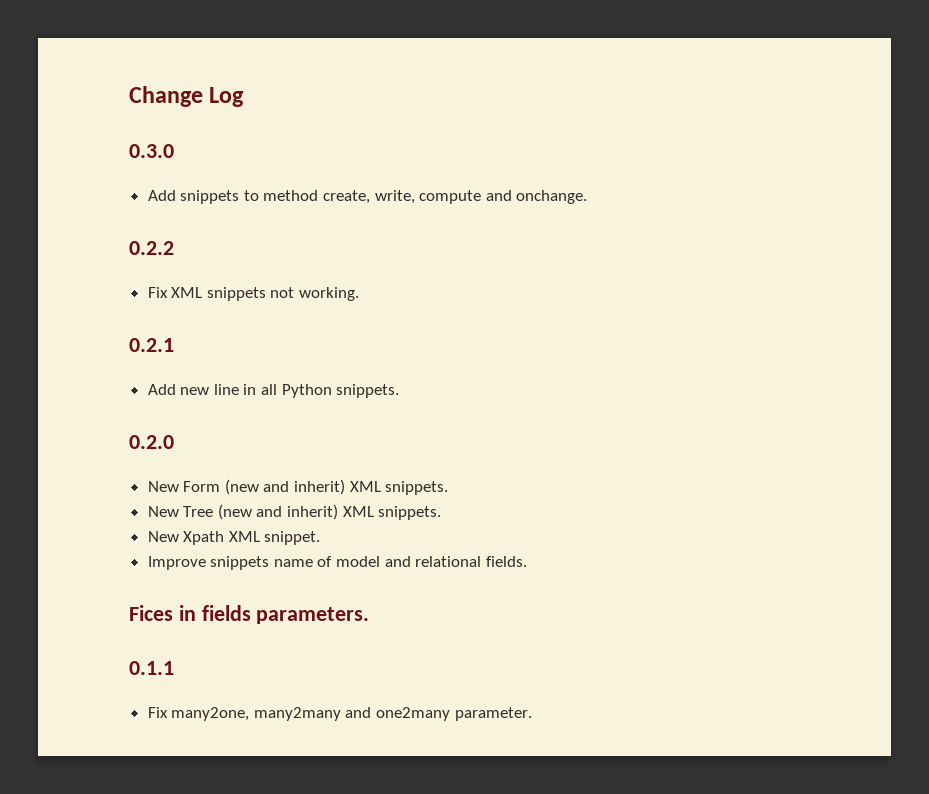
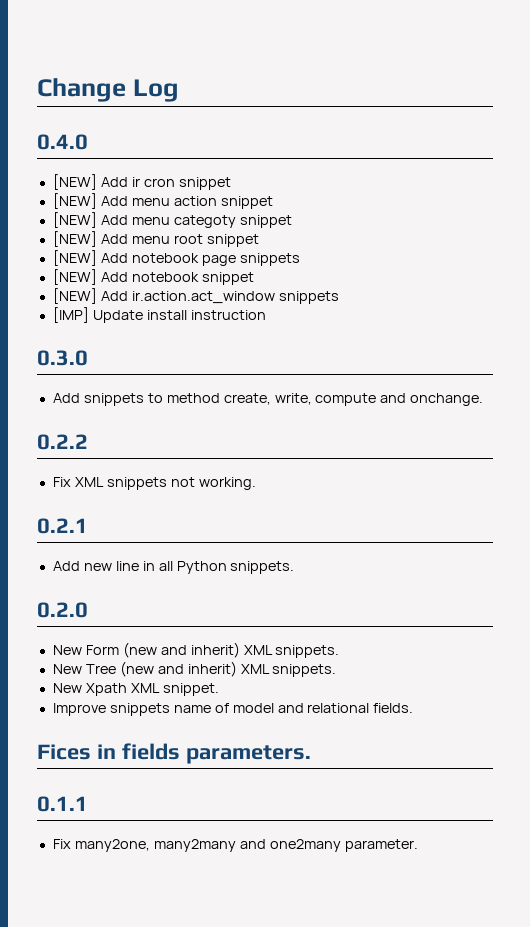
+ 0.4.0
+ [NEW] Add ir cron snippet
+ [NEW] Add menu action snippet
+ [NEW] Add menu categoty snippet
+ [NEW] Add menu root snippet
+ [NEW] Add notebook page snippets
+ [NEW] Add notebook snippet
+ [NEW] Add ir.action.act_window snippets
+ [IMP] Update install instruction

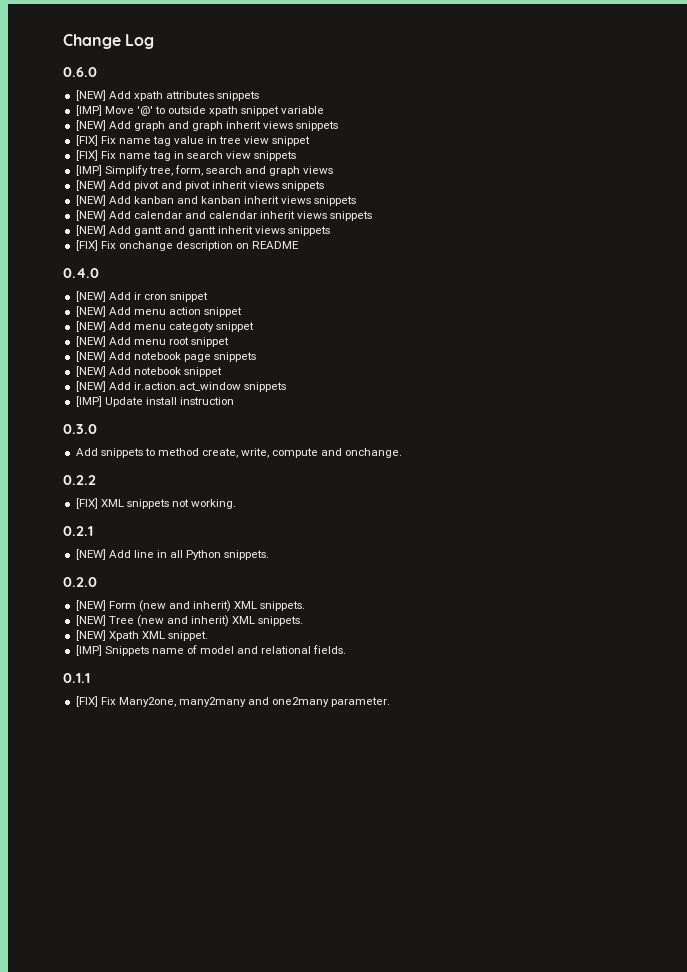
+ 0.6.0
+ [NEW] Add xpath attributes snippets
+ [IMP] Move '@' to outside xpath snippet variable
+ [NEW] Add graph and graph inherit views snippets
+ [FIX] Fix name tag value in tree view snippet
+ [FIX] Fix name tag in search view snippets
+ [IMP] Simplify tree, form, search and graph views
+ [NEW] Add pivot and pivot inherit views snippets
+ [NEW] Add kanban and kanban inherit views snippets
+ [NEW] Add calendar and calendar inherit views snippets
+ [NEW] Add gantt and gantt inherit views snippets
+ [FIX] Fix onchange description on README
- Fix XML snippets not working.
+ [FIX] XML snippets not working.
- Add new line in all Python snippets.
+ [NEW] Add line in all Python snippets.
- New Form (new and inherit) XML snippets.
+ [NEW] Form (new and inherit) XML snippets.
- New Tree (new and inherit) XML snippets.
+ [NEW] Tree (new and inherit) XML snippets.
- New Xpath XML snippet.
+ [NEW] Xpath XML snippet.
- Improve snippets name of model and relational fields.
+ [IMP] Snippets name of model and relational fields.
- Fices in fields parameters.
  0.1.1
- Fix many2one, many2many and one2many parameter.
+ [FIX] Fix Many2one, many2many and one2many parameter.

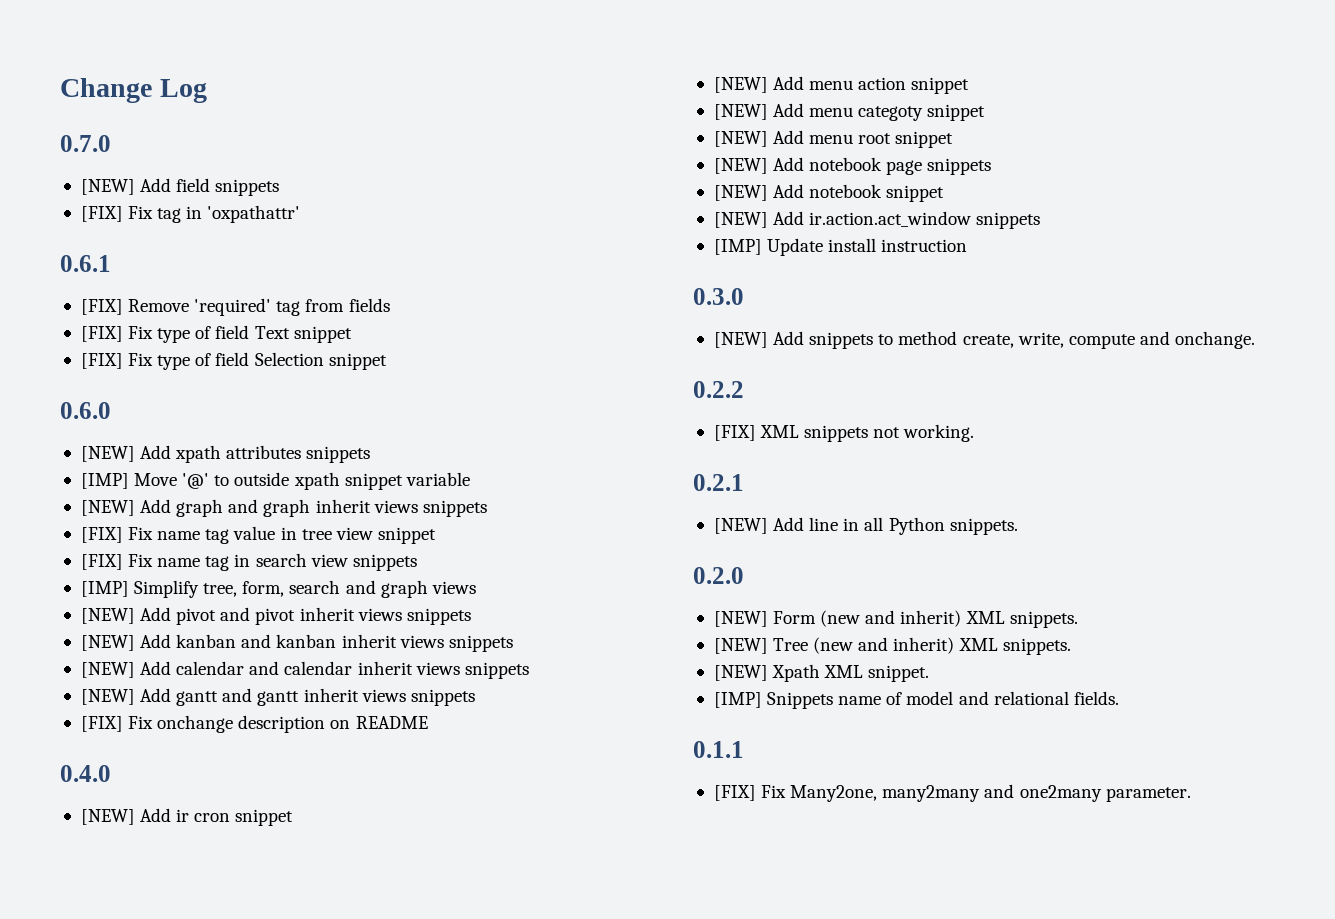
+ 0.7.0
+ [NEW] Add field snippets
+ [FIX] Fix tag in 'oxpathattr'
+ 0.6.1
+ [FIX] Remove 'required' tag from fields
+ [FIX] Fix type of field Text snippet
+ [FIX] Fix type of field Selection snippet
- Add snippets to method create, write, compute and onchange.
+ [NEW] Add snippets to method create, write, compute and onchange.

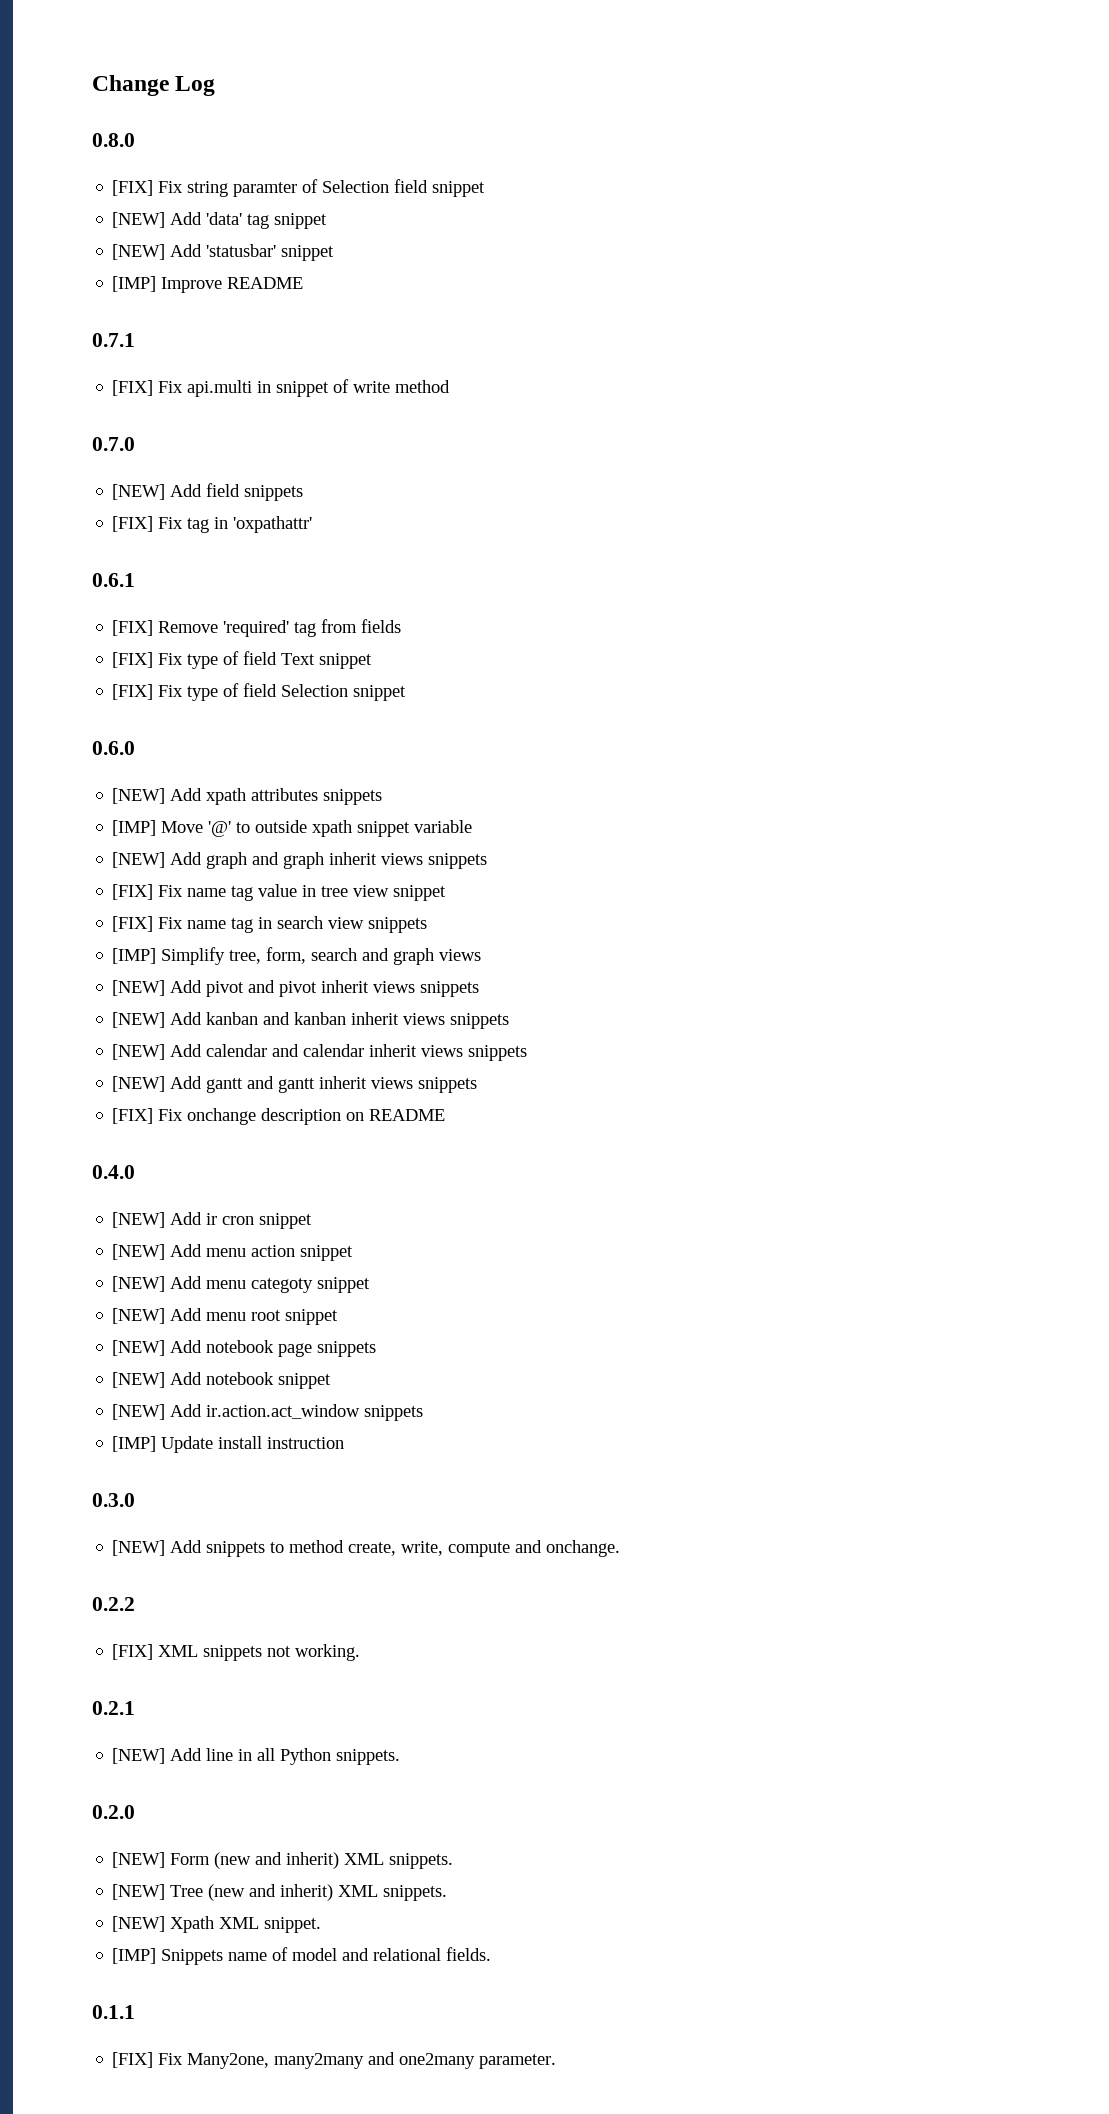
+ 0.8.0
+ [FIX] Fix string paramter of Selection field snippet
+ [NEW] Add 'data' tag snippet
+ [NEW] Add 'statusbar' snippet
+ [IMP] Improve README
+ 0.7.1
+ [FIX] Fix api.multi in snippet of write method

